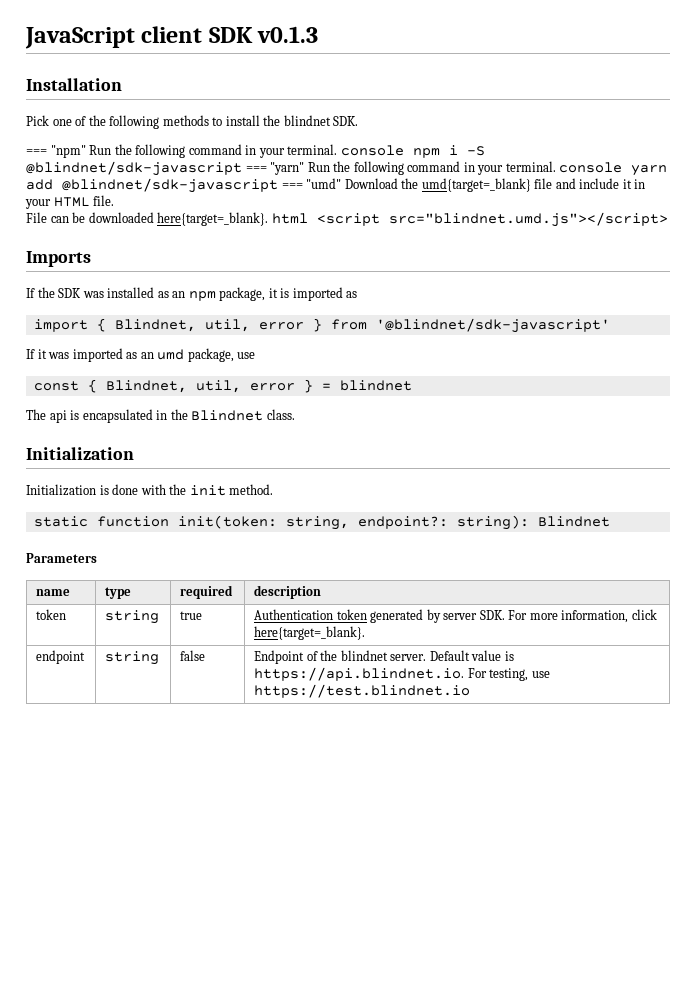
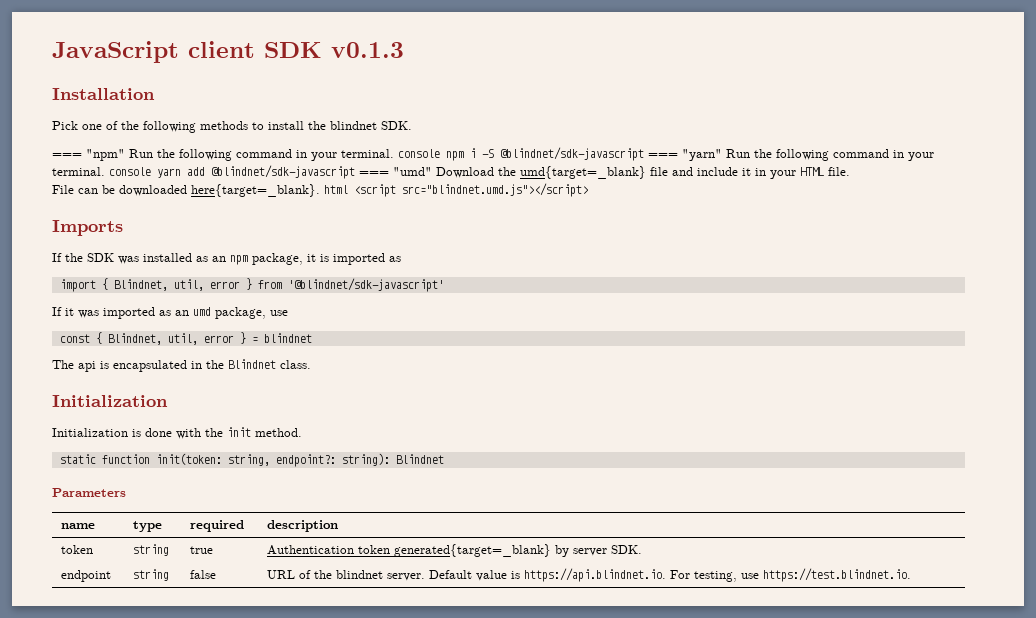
- token | string | true | Authentication token generated by server SDK. For more information, click here{target=_blank}.
+ token | string | true | Authentication token generated{target=_blank} by server SDK.
- endpoint | string | false | Endpoint of the blindnet server. Default value is https://api.blindnet.io. For testing, use https://test.blindnet.io
+ endpoint | string | false | URL of the blindnet server. Default value is https://api.blindnet.io. For testing, use https://test.blindnet.io.

